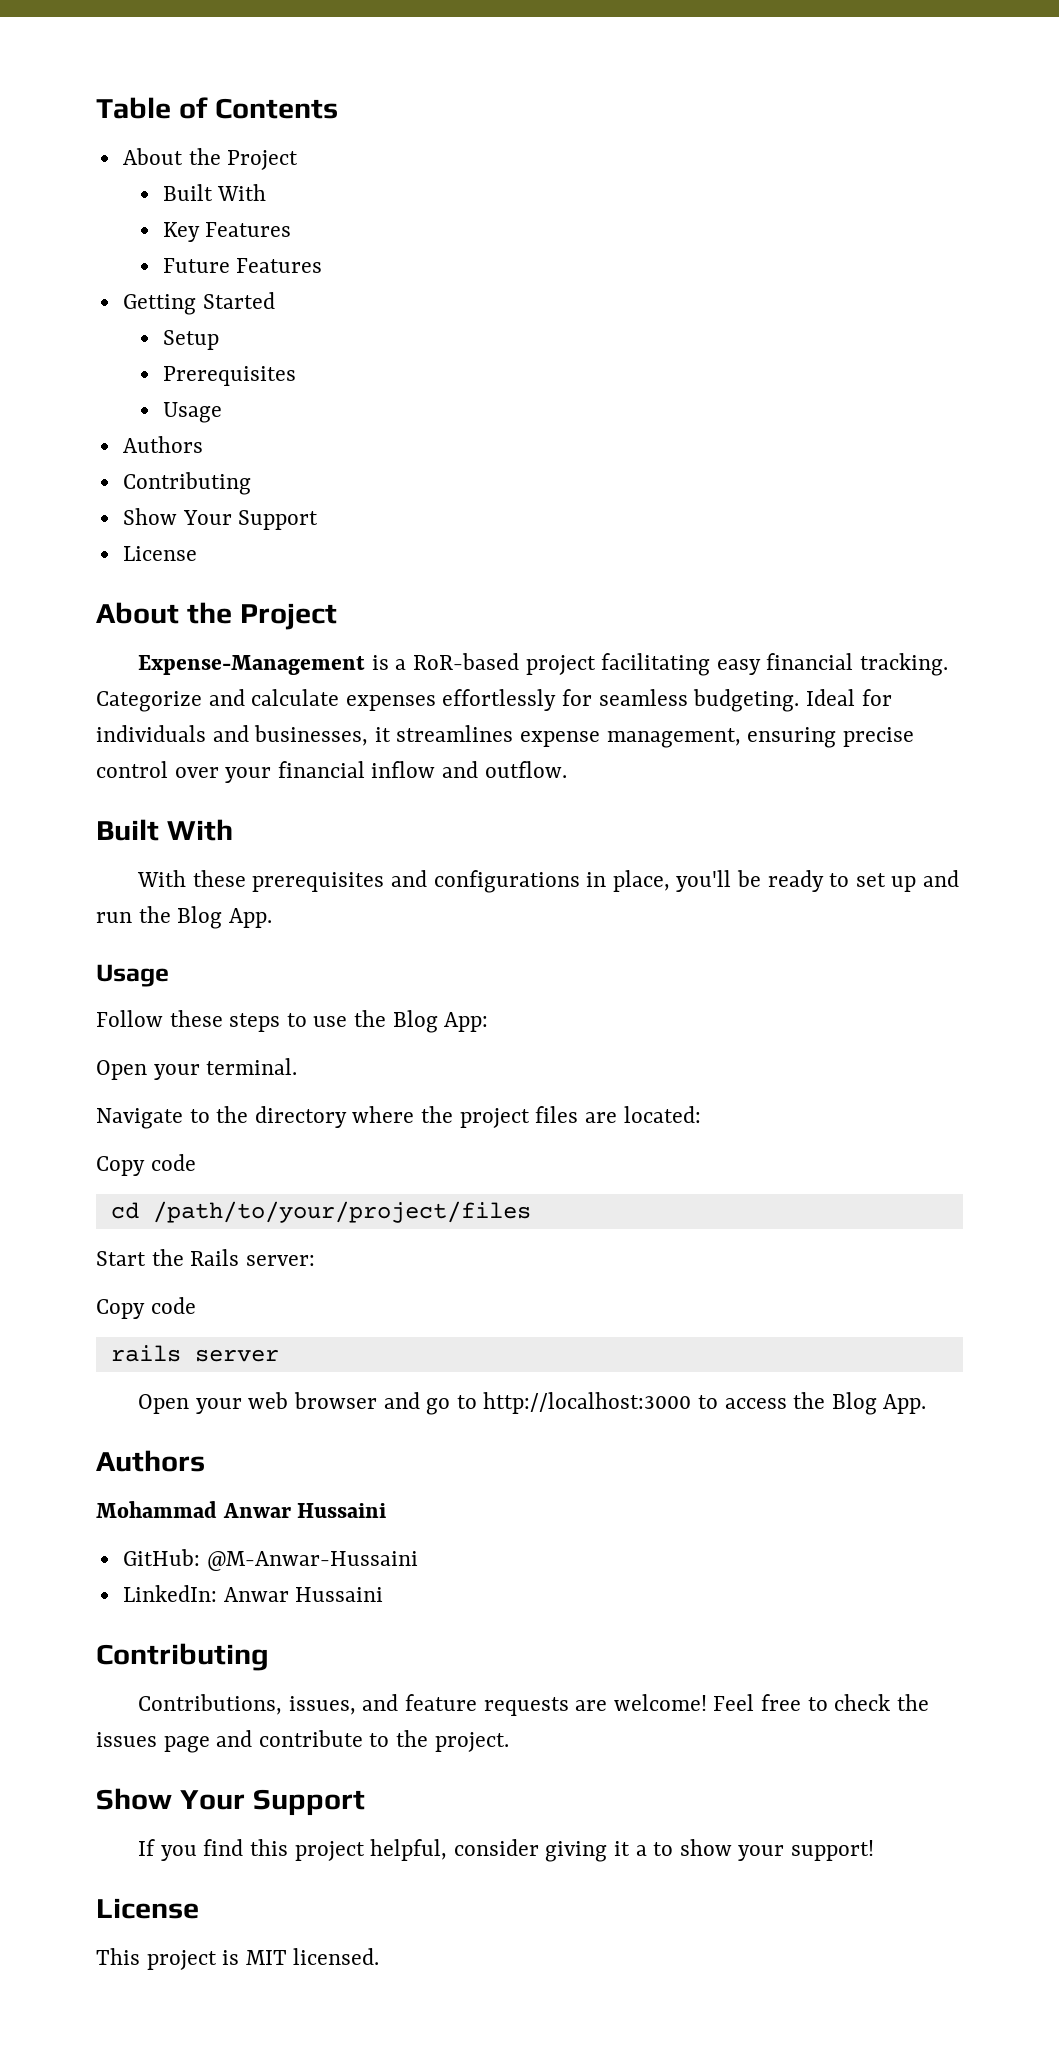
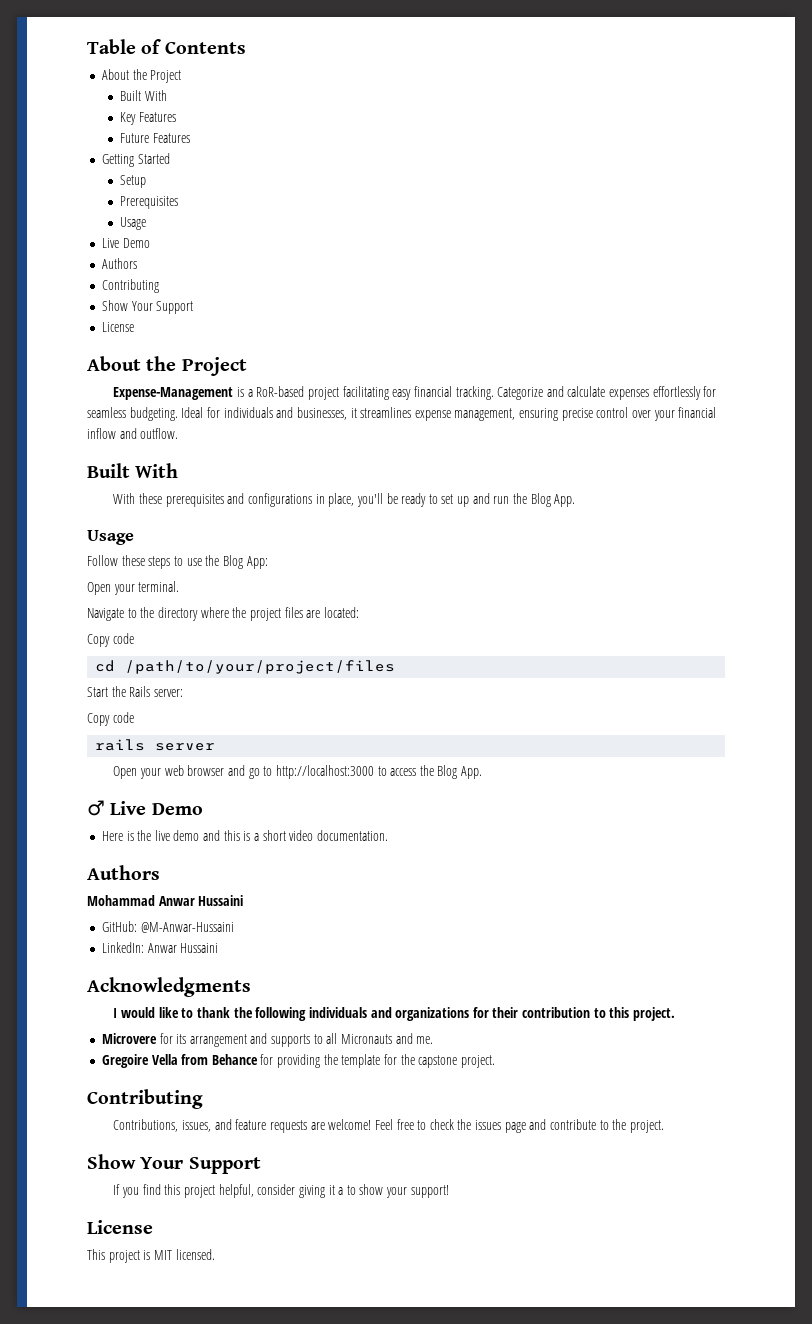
  Prerequisites
  Usage
+ Live Demo
+ ♂ Live Demo
+ Here is the live demo and this is a short video documentation.
+ Acknowledgments
+ I would like to thank the following individuals and organizations for their contribution to this project.
+ Microvere for its arrangement and supports to all Micronauts and me.
+ Gregoire Vella from Behance for providing the template for the capstone project.

